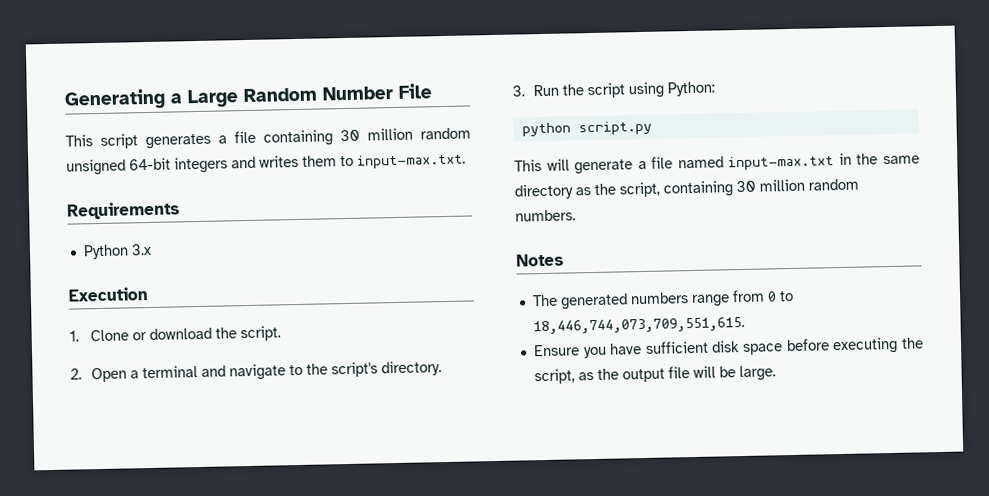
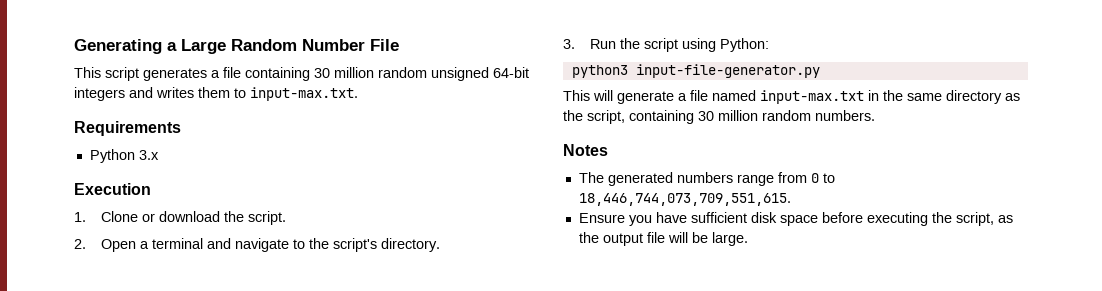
- python script.py
+ python3 input-file-generator.py

